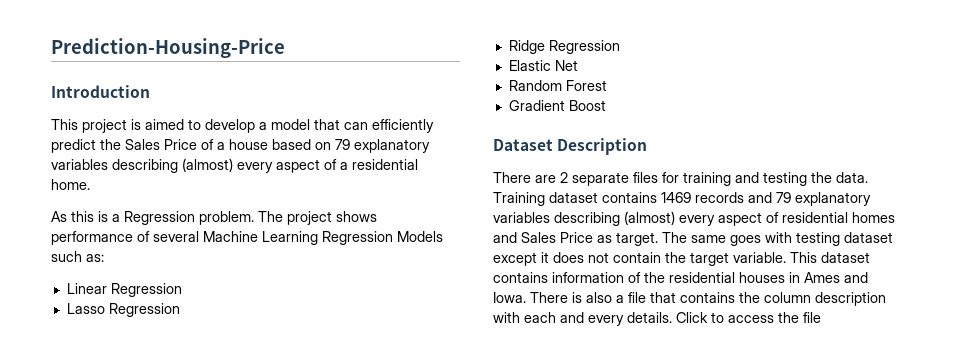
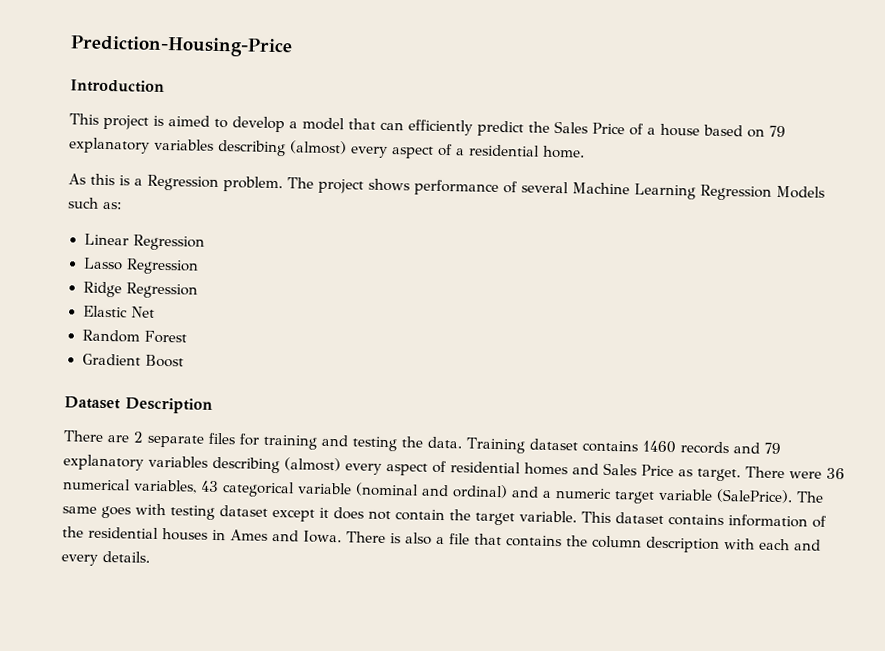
- Training dataset contains 1469 records and 79 explanatory variables describing (almost) every aspect of residential homes and Sales Price as target.
+ Training dataset contains 1460 records and 79 explanatory variables describing (almost) every aspect of residential homes and Sales Price as target.
+ There were 36 numerical variables, 43 categorical variable (nominal and ordinal) and a numeric target variable (SalePrice).
- Click to access the file

